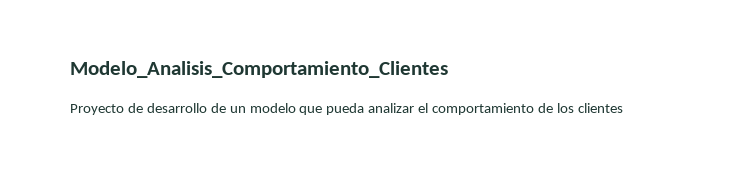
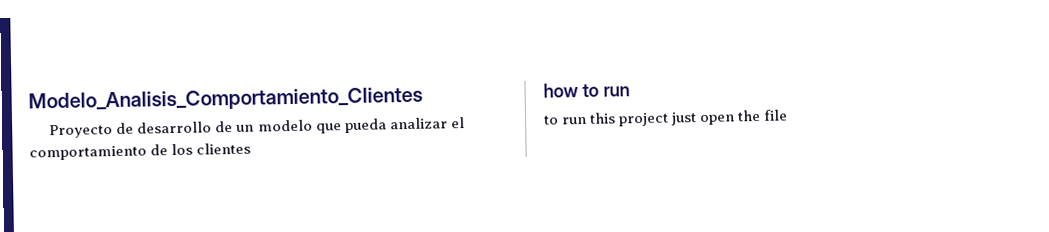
+ how to run
+ to run this project just open the file

